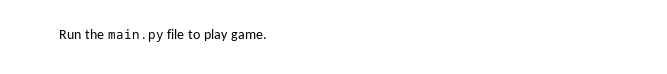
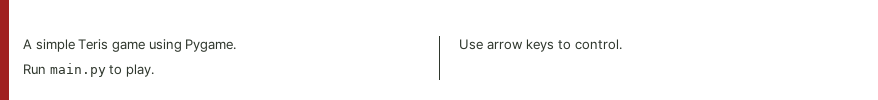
- Run the main.py file to play game.
+ A simple Teris game using Pygame.
+ Run main.py to play.
+ Use arrow keys to control.

